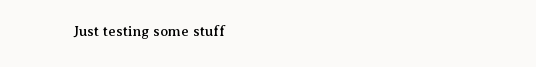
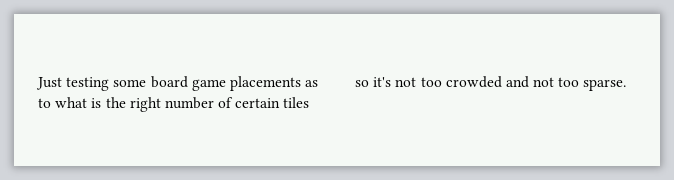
- Just testing some stuff
+ Just testing some board game placements as to what is the right number of certain tiles so it's not too crowded and not too sparse.

